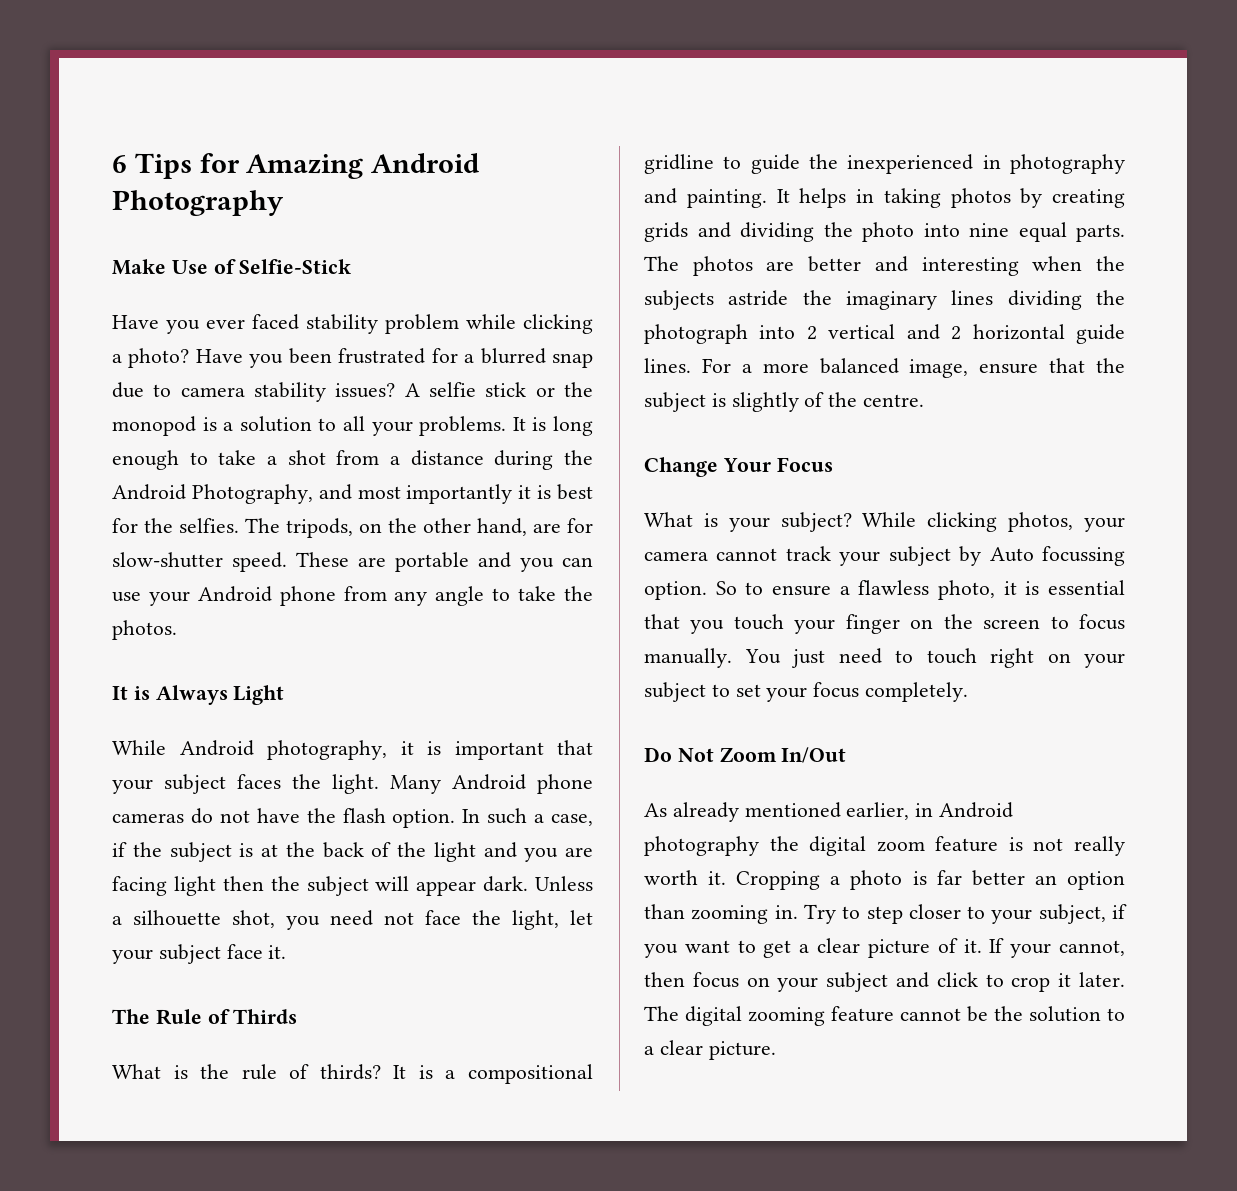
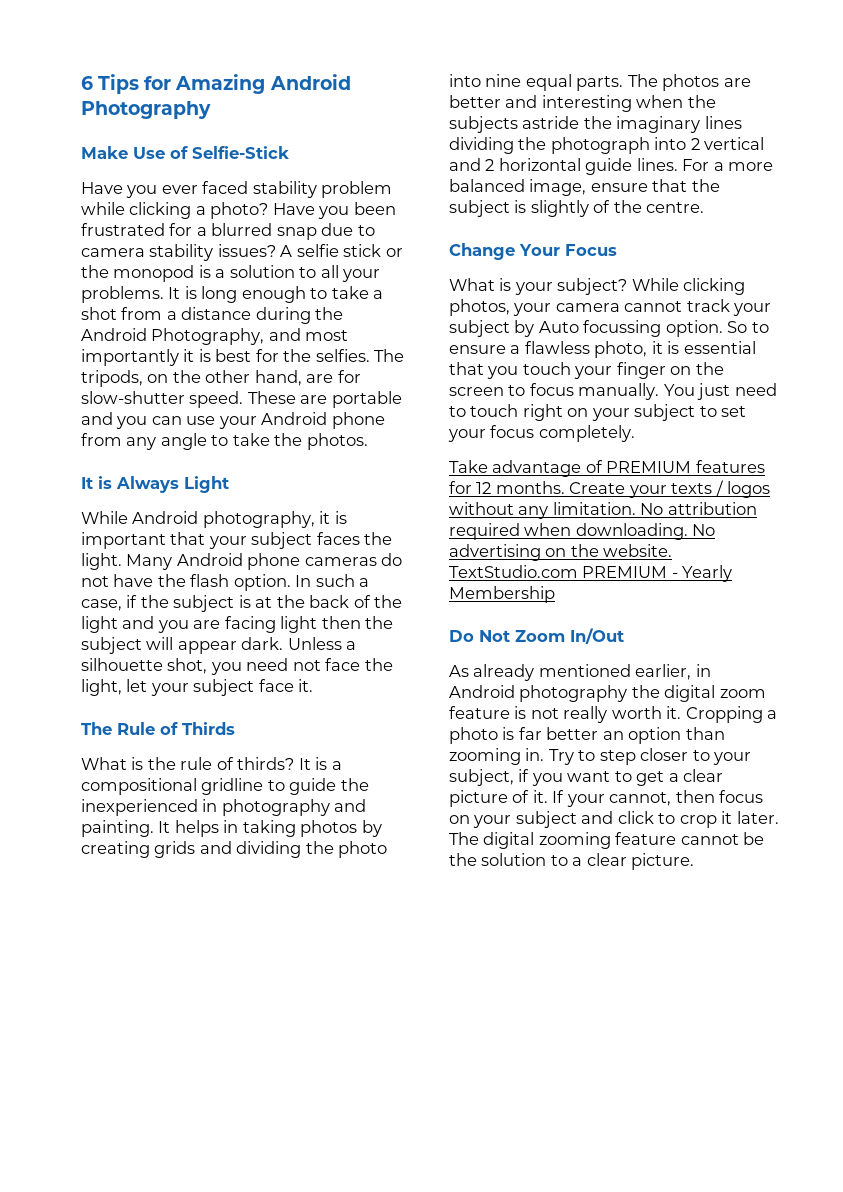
+ Take advantage of PREMIUM features for 12 months. Create your texts / logos without any limitation. No attribution required when downloading. No advertising on the website. TextStudio.com PREMIUM - Yearly Membership

